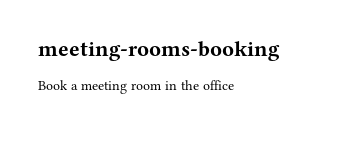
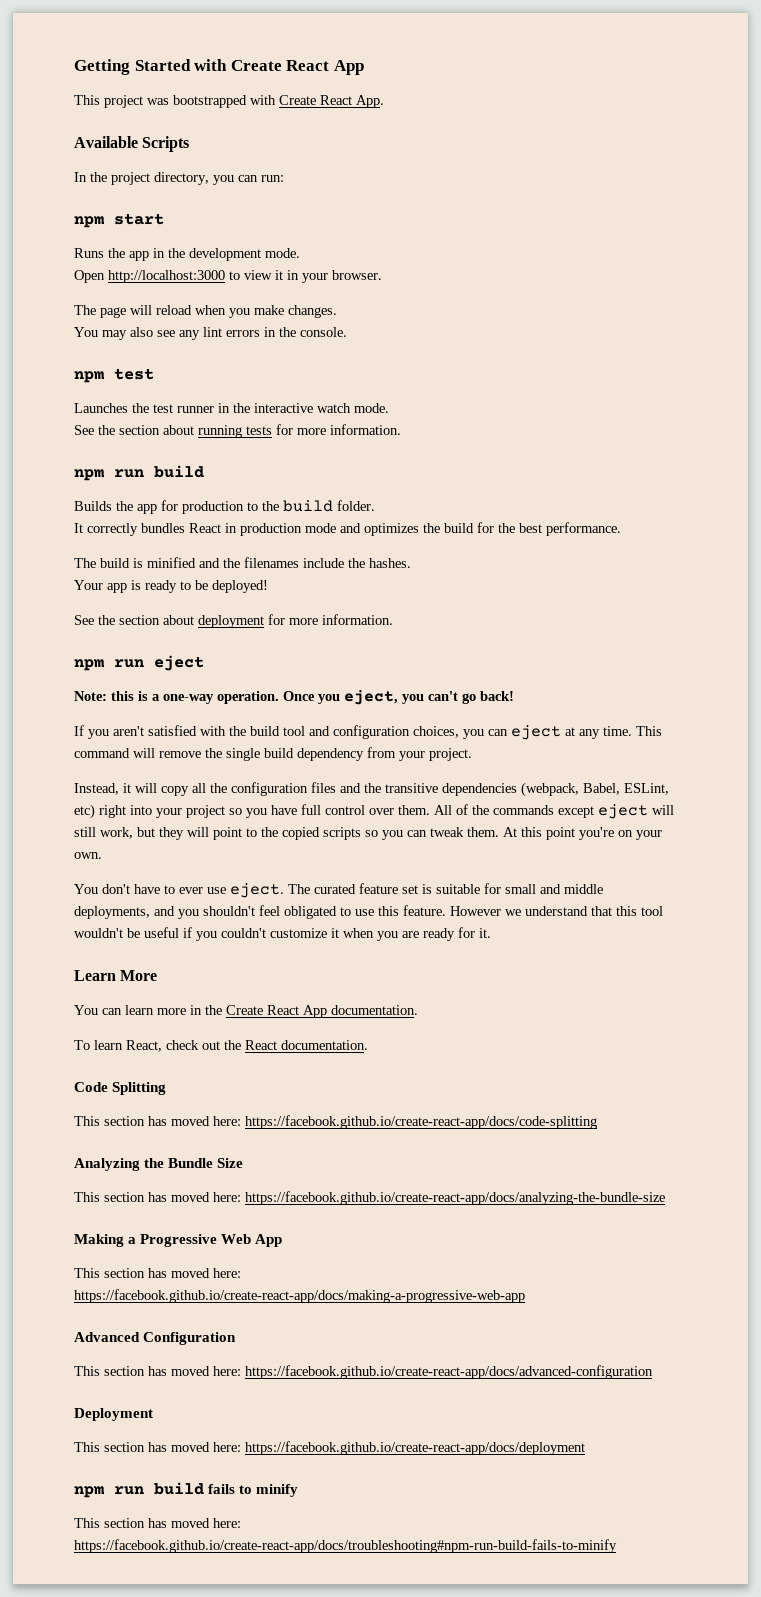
- meeting-rooms-booking
- Book a meeting room in the office
+ Getting Started with Create React App
+ This project was bootstrapped with Create React App.
+ Available Scripts
+ In the project directory, you can run:
+ npm start
+ Runs the app in the development mode.
+ Open http://localhost:3000 to view it in your browser.
+ The page will reload when you make changes.
+ You may also see any lint errors in the console.
+ npm test
+ Launches the test runner in the interactive watch mode.
+ See the section about running tests for more information.
+ npm run build
+ Builds the app for production to the build folder.
+ It correctly bundles React in production mode and optimizes the build for the best performance.
+ The build is minified and the filenames include the hashes.
+ Your app is ready to be deployed!
+ See the section about deployment for more information.
+ npm run eject
+ Note: this is a one-way operation. Once you eject, you can't go back!
+ If you aren't satisfied with the build tool and configuration choices, you can eject at any time. This command will remove the single build dependency from your project.
+ Instead, it will copy all the configuration files and the transitive dependencies (webpack, Babel, ESLint, etc) right into your project so you have full control over them. All of the commands except eject will still work, but they will point to the copied scripts so you can tweak them. At this point you're on your own.
+ You don't have to ever use eject. The curated feature set is suitable for small and middle deployments, and you shouldn't feel obligated to use this feature. However we understand that this tool wouldn't be useful if you couldn't customize it when you are ready for it.
+ Learn More
+ You can learn more in the Create React App documentation.
+ To learn React, check out the React documentation.
+ Code Splitting
+ This section has moved here: https://facebook.github.io/create-react-app/docs/code-splitting
+ Analyzing the Bundle Size
+ This section has moved here: https://facebook.github.io/create-react-app/docs/analyzing-the-bundle-size
+ Making a Progressive Web App
+ This section has moved here: https://facebook.github.io/create-react-app/docs/making-a-progressive-web-app
+ Advanced Configuration
+ This section has moved here: https://facebook.github.io/create-react-app/docs/advanced-configuration
+ Deployment
+ This section has moved here: https://facebook.github.io/create-react-app/docs/deployment
+ npm run build fails to minify
+ This section has moved here: https://facebook.github.io/create-react-app/docs/troubleshooting#npm-run-build-fails-to-minify

